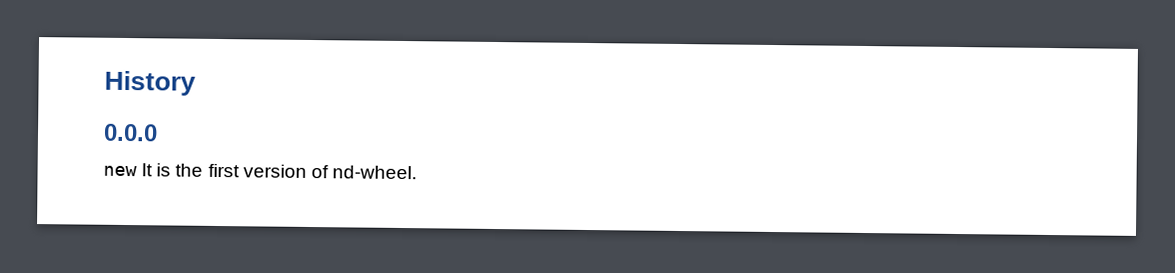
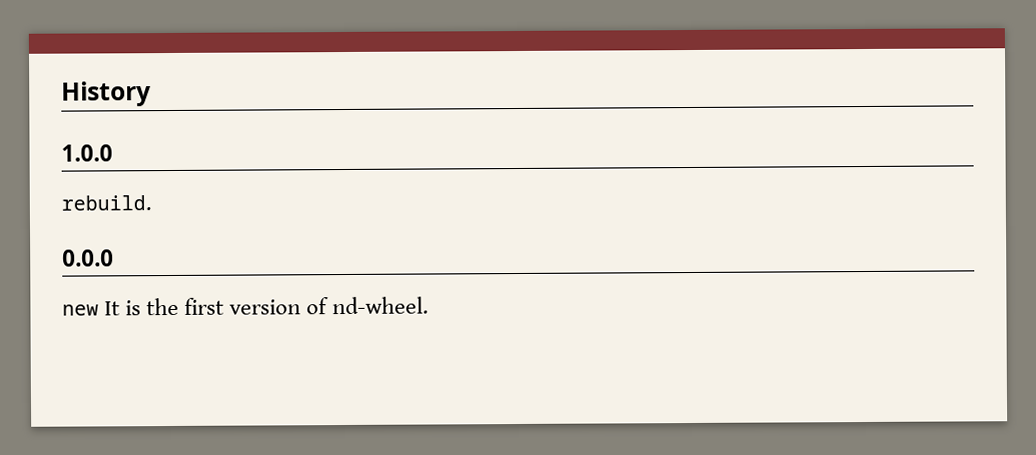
+ 1.0.0
+ rebuild.

